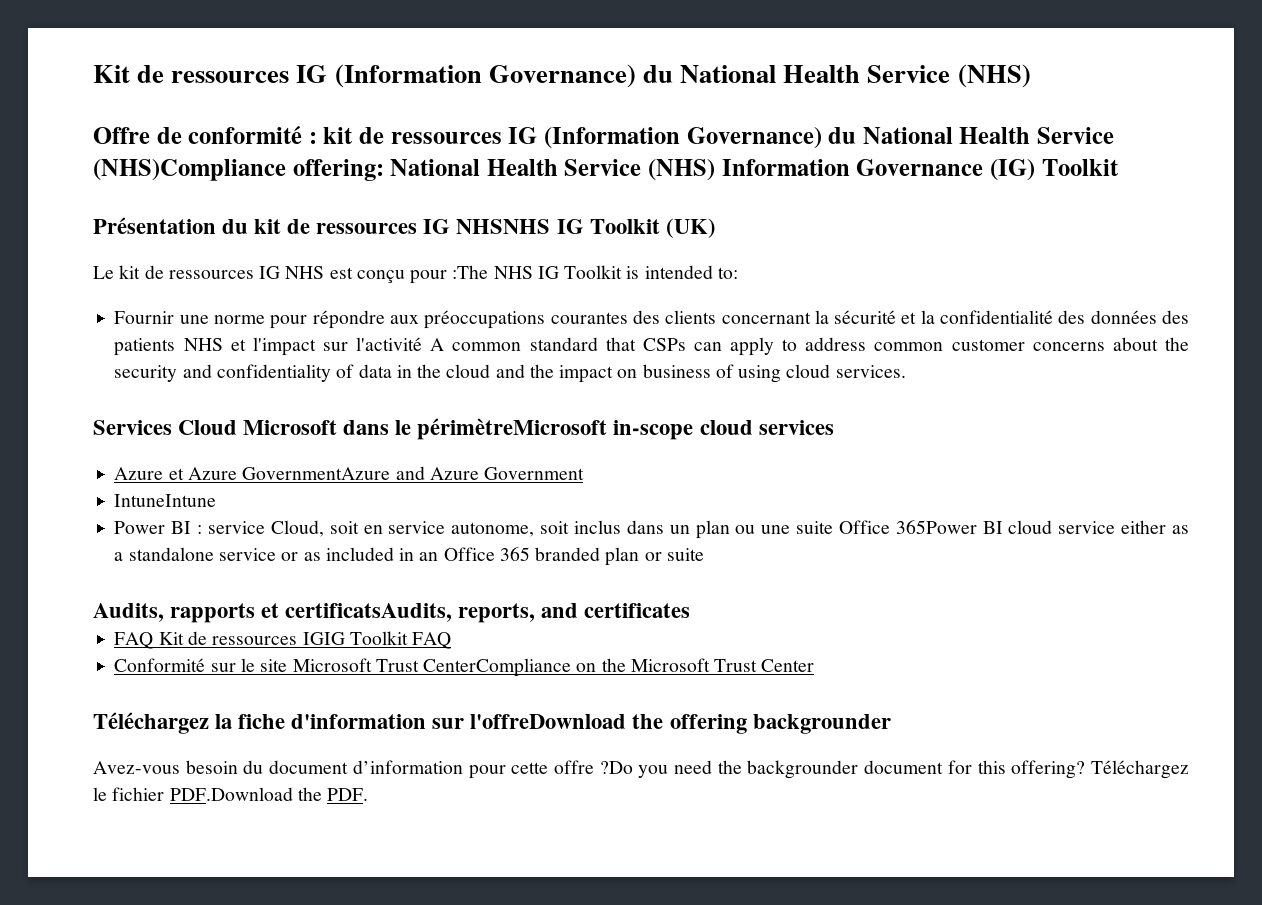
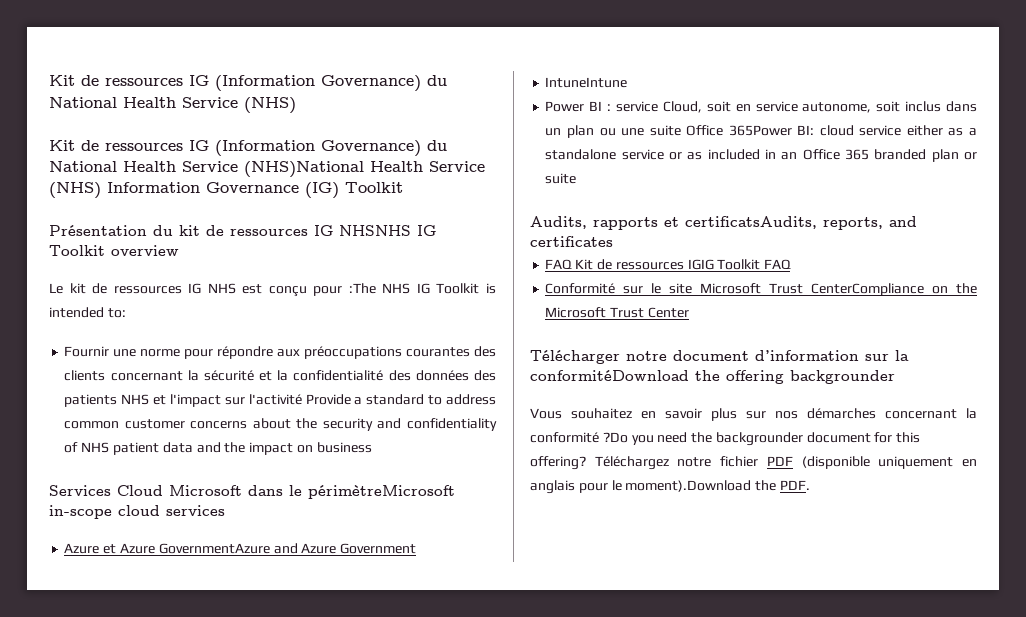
- Offre de conformité : kit de ressources IG (Information Governance) du National Health Service (NHS)Compliance offering: National Health Service (NHS) Information Governance (IG) Toolkit
+ Kit de ressources IG (Information Governance) du National Health Service (NHS)National Health Service (NHS) Information Governance (IG) Toolkit
- Présentation du kit de ressources IG NHSNHS IG Toolkit (UK)
+ Présentation du kit de ressources IG NHSNHS IG Toolkit overview
- Fournir une norme pour répondre aux préoccupations courantes des clients concernant la sécurité et la confidentialité des données des patients NHS et l'impact sur l'activité A common standard that CSPs can apply to address common customer concerns about the security and confidentiality of data in the cloud and the impact on business of using cloud services.
+ Fournir une norme pour répondre aux préoccupations courantes des clients concernant la sécurité et la confidentialité des données des patients NHS et l'impact sur l'activité Provide a standard to address common customer concerns about the security and confidentiality of NHS patient data and the impact on business
- Power BI : service Cloud, soit en service autonome, soit inclus dans un plan ou une suite Office 365Power BI cloud service either as a standalone service or as included in an Office 365 branded plan or suite
+ Power BI : service Cloud, soit en service autonome, soit inclus dans un plan ou une suite Office 365Power BI: cloud service either as a standalone service or as included in an Office 365 branded plan or suite
- Téléchargez la fiche d'information sur l'offreDownload the offering backgrounder
- Avez-vous besoin du document d’information pour cette offre ?Do you need the backgrounder document for this offering?
+ Télécharger notre document d’information sur la conformitéDownload the offering backgrounder
+ Vous souhaitez en savoir plus sur nos démarches concernant la conformité ?Do you need the backgrounder document for this offering?
- Téléchargez le fichier PDF.Download the PDF.
+ Téléchargez notre fichier PDF (disponible uniquement en anglais pour le moment).Download the PDF.

